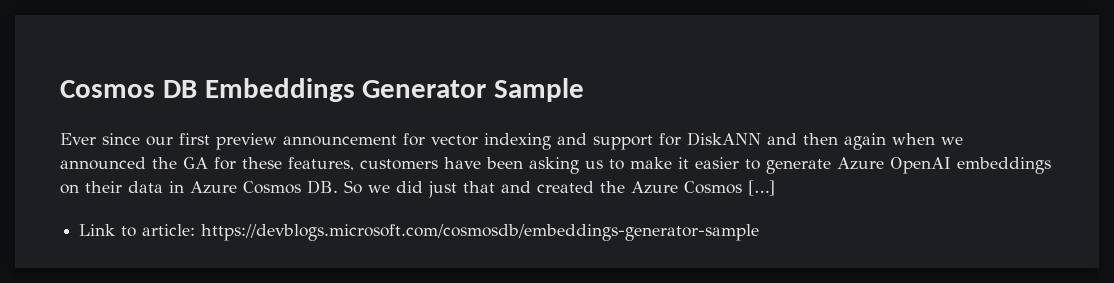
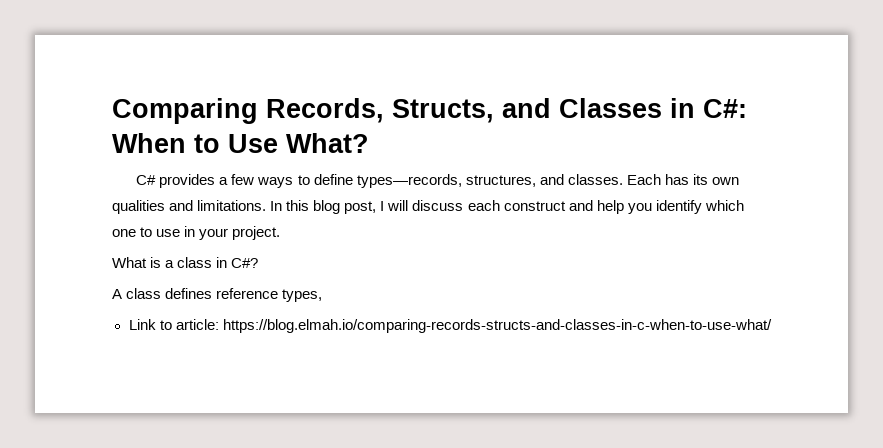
- Cosmos DB Embeddings Generator Sample
- Ever since our first preview announcement for vector indexing and support for DiskANN and then again when we announced the GA for these features, customers have been asking us to make it easier to generate Azure OpenAI embeddings on their data in Azure Cosmos DB. So we did just that and created the Azure Cosmos […]
+ Comparing Records, Structs, and Classes in C#: When to Use What?
+ C# provides a few ways to define types—records, structures, and classes. Each has its own qualities and limitations. In this blog post, I will discuss each construct and help you identify which one to use in your project.
+ What is a class in C#?
+ A class defines reference types,
- Link to article: https://devblogs.microsoft.com/cosmosdb/embeddings-generator-sample
+ Link to article: https://blog.elmah.io/comparing-records-structs-and-classes-in-c-when-to-use-what/

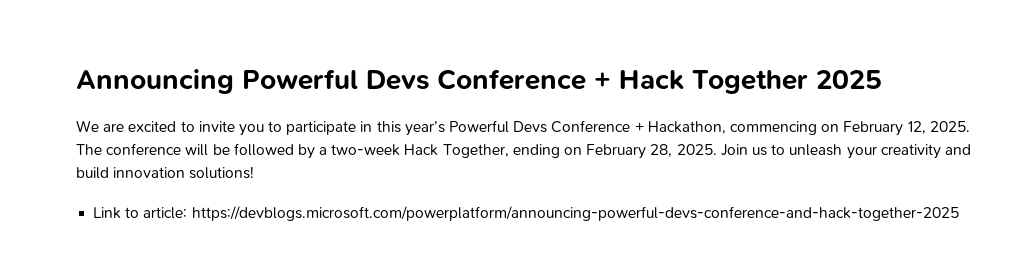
- Comparing Records, Structs, and Classes in C#: When to Use What?
- C# provides a few ways to define types—records, structures, and classes. Each has its own qualities and limitations. In this blog post, I will discuss each construct and help you identify which one to use in your project.
- What is a class in C#?
- A class defines reference types,
+ Announcing Powerful Devs Conference + Hack Together 2025
+ We are excited to invite you to participate in this year’s Powerful Devs Conference + Hackathon, commencing on February 12, 2025. The conference will be followed by a two-week Hack Together, ending on February 28, 2025. Join us to unleash your creativity and build innovation solutions!
- Link to article: https://blog.elmah.io/comparing-records-structs-and-classes-in-c-when-to-use-what/
+ Link to article: https://devblogs.microsoft.com/powerplatform/announcing-powerful-devs-conference-and-hack-together-2025

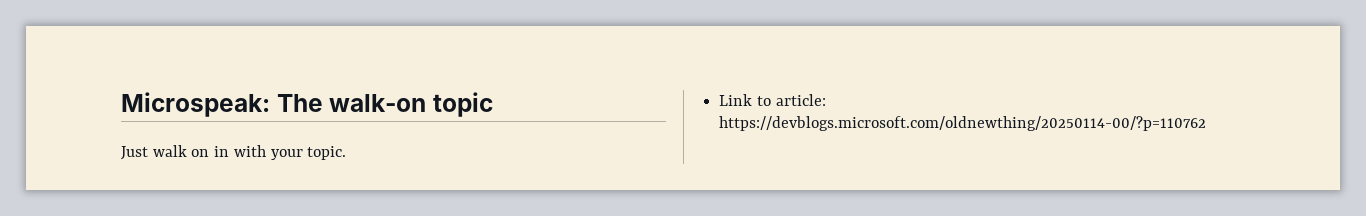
- Announcing Powerful Devs Conference + Hack Together 2025
- We are excited to invite you to participate in this year’s Powerful Devs Conference + Hackathon, commencing on February 12, 2025. The conference will be followed by a two-week Hack Together, ending on February 28, 2025. Join us to unleash your creativity and build innovation solutions!
+ Microspeak: The walk-on topic
+ Just walk on in with your topic.
- Link to article: https://devblogs.microsoft.com/powerplatform/announcing-powerful-devs-conference-and-hack-together-2025
+ Link to article: https://devblogs.microsoft.com/oldnewthing/20250114-00/?p=110762

